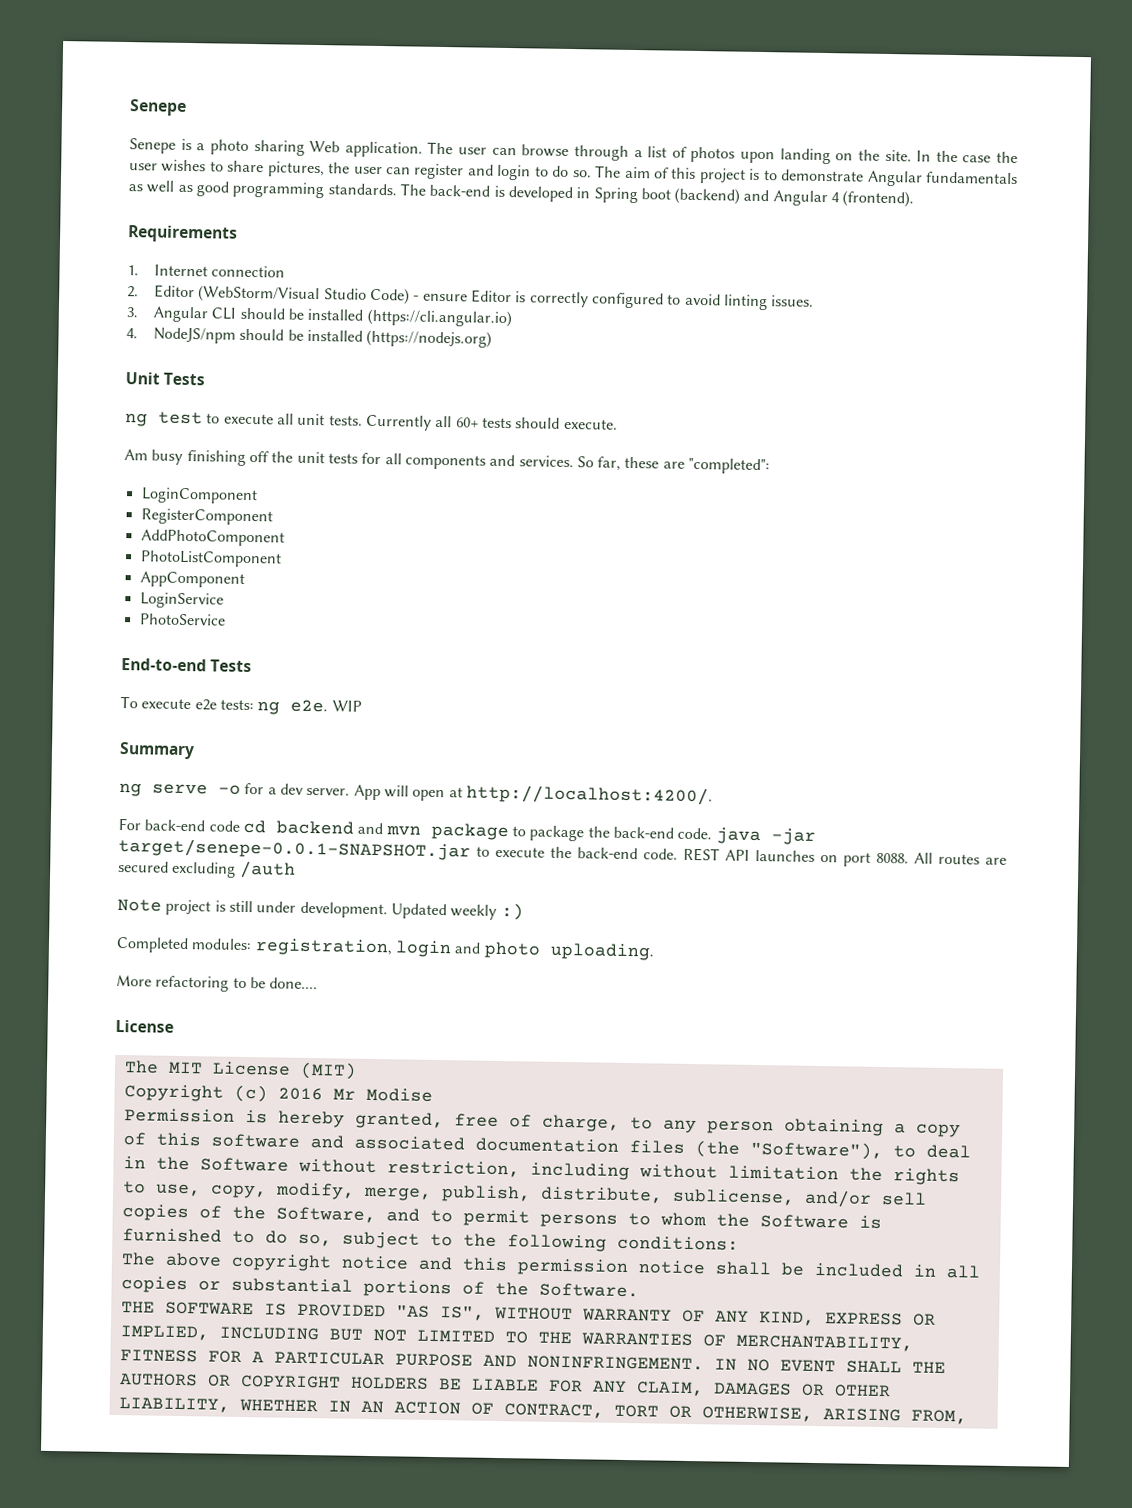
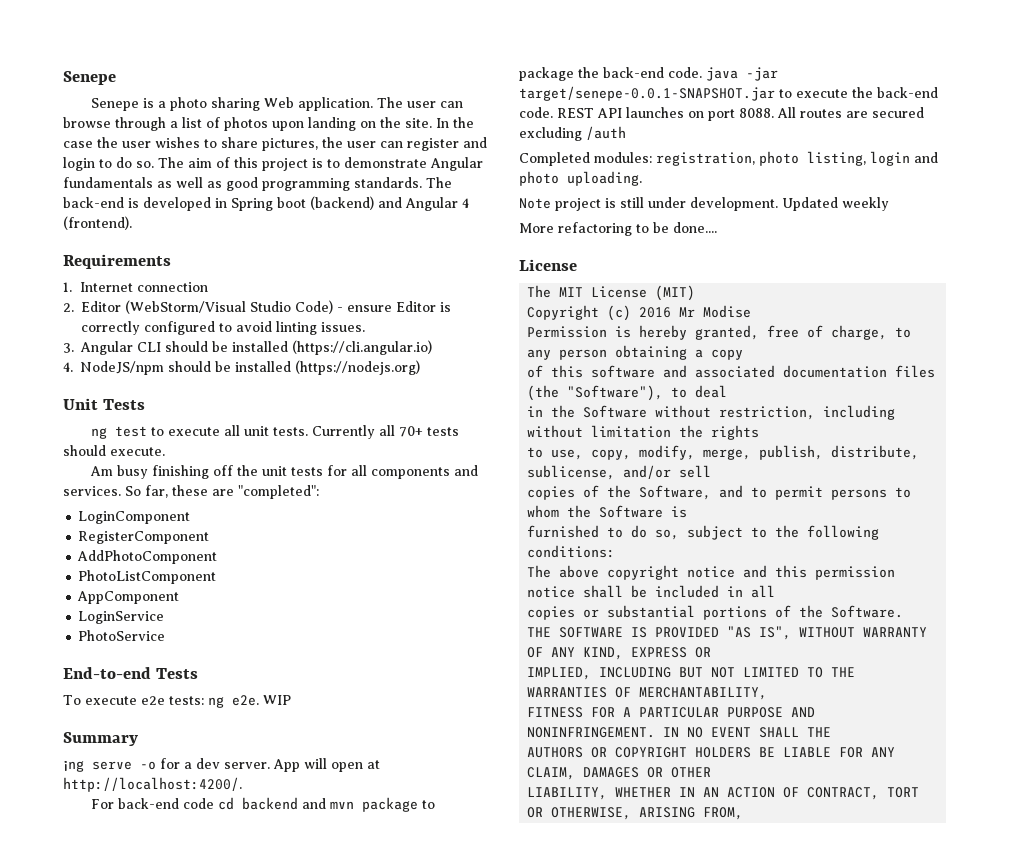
- Currently all 60+ tests should execute.
+ Currently all 70+ tests should execute.
- ng serve -o for a dev server.
+ ¡ng serve -o for a dev server.
+ Completed modules: registration, photo listing, login and photo uploading.
- Updated weekly :)
- Completed modules: registration, login and photo uploading.
+ Updated weekly

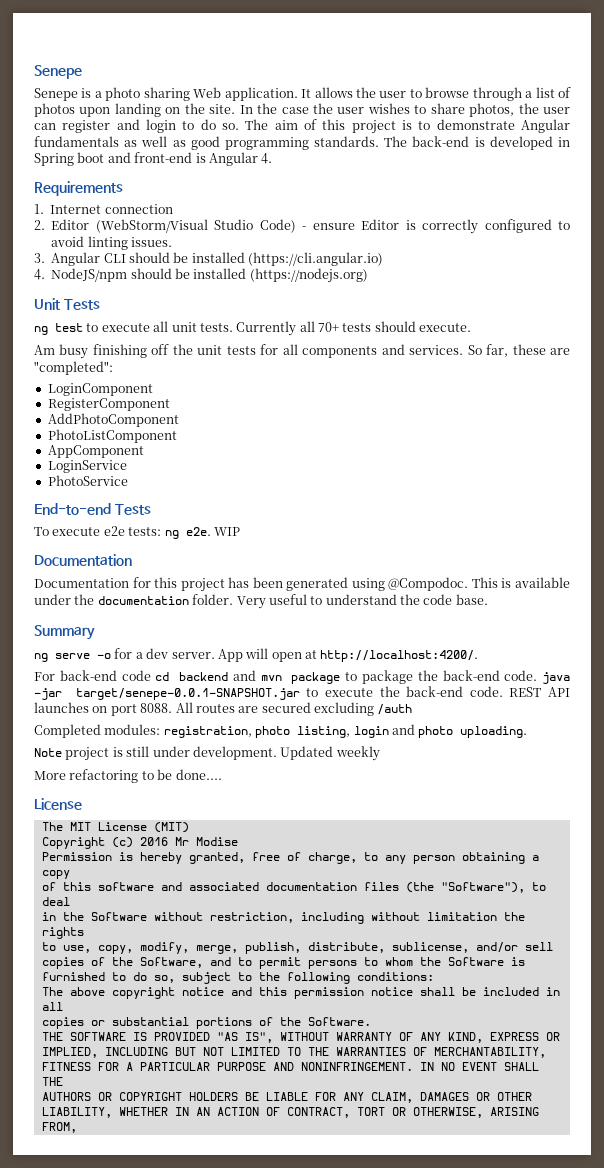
- The user can browse through a list of photos upon landing on the site.
+ It allows the user to browse through a list of photos upon landing on the site.
- In the case the user wishes to share pictures, the user can register and login to do so.
+ In the case the user wishes to share photos, the user can register and login to do so.
- The back-end is developed in Spring boot (backend) and Angular 4 (frontend).
+ The back-end is developed in Spring boot and front-end is Angular 4.
  WIP
+ Documentation
+ Documentation for this project has been generated using @Compodoc. This is available under the documentation folder. Very useful to understand the code base.
- ¡ng serve -o for a dev server.
+ ng serve -o for a dev server.

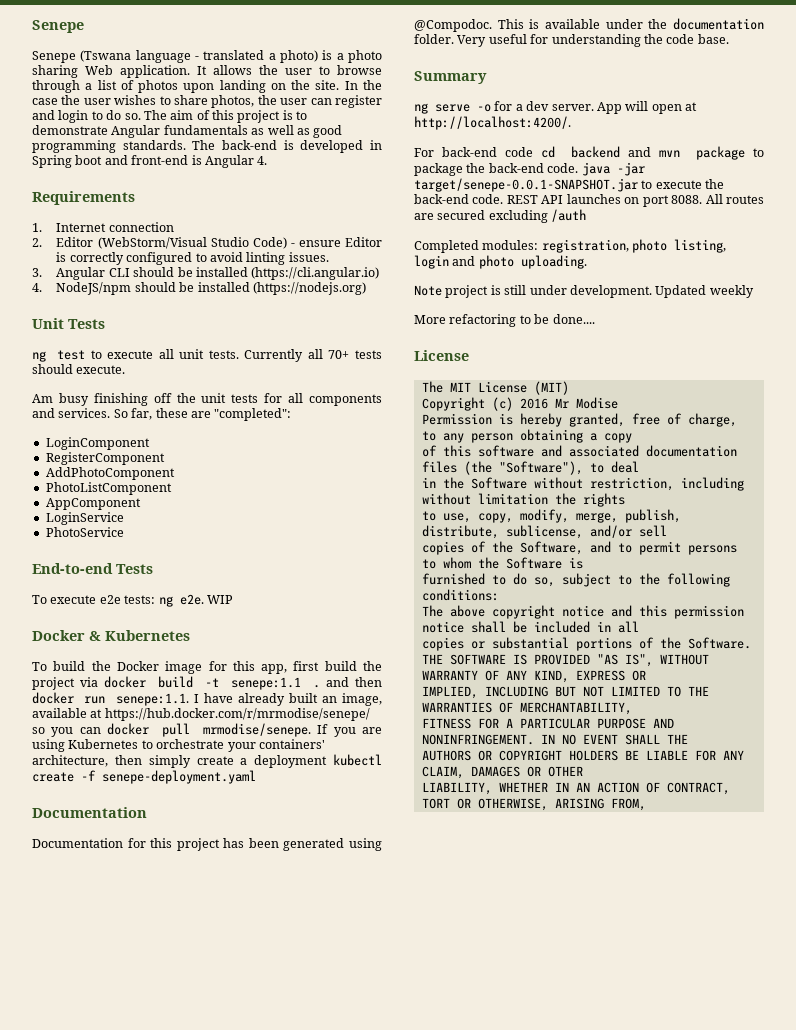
- Senepe is a photo sharing Web application.
+ Senepe (Tswana language - translated a photo) is a photo sharing Web application.
+ Docker & Kubernetes
+ To build the Docker image for this app, first build the project via docker build -t senepe:1.1 . and then docker run senepe:1.1. I have already built an image, available at https://hub.docker.com/r/mrmodise/senepe/ so you can docker pull mrmodise/senepe. If you are using Kubernetes to orchestrate your containers' architecture, then simply create a deployment kubectl create -f senepe-deployment.yaml
- Very useful to understand the code base.
+ Very useful for understanding the code base.

